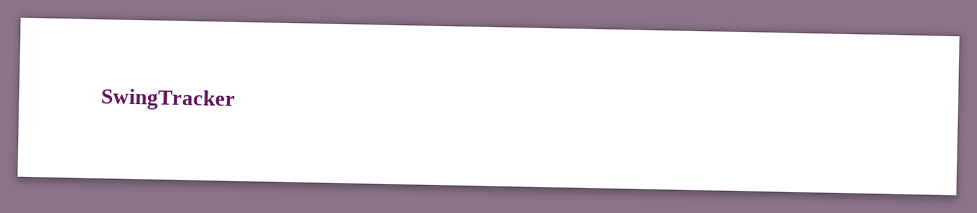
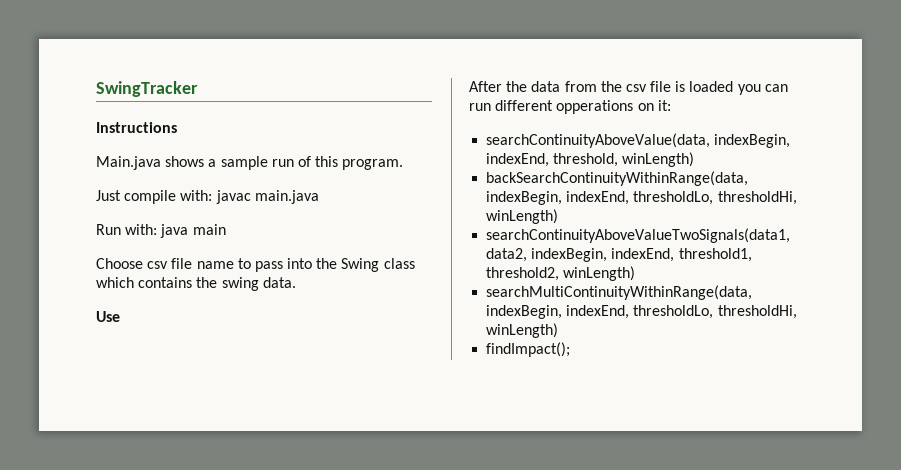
+ Instructions
+ Main.java shows a sample run of this program.
+ Just compile with: javac main.java
+ Run with: java main
+ Choose csv file name to pass into the Swing class which contains the swing data.
+ Use
+ After the data from the csv file is loaded you can run different opperations on it:
+ searchContinuityAboveValue(data, indexBegin, indexEnd, threshold, winLength)
+ backSearchContinuityWithinRange(data, indexBegin, indexEnd, thresholdLo, thresholdHi, winLength)
+ searchContinuityAboveValueTwoSignals(data1, data2, indexBegin, indexEnd, threshold1, threshold2, winLength)
+ searchMultiContinuityWithinRange(data, indexBegin, indexEnd, thresholdLo, thresholdHi, winLength)
+ findImpact();

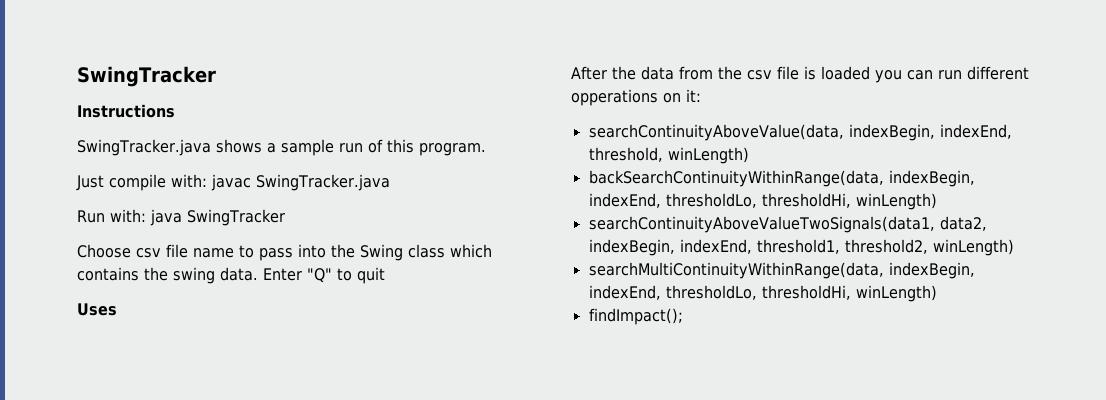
- Main.java shows a sample run of this program.
+ SwingTracker.java shows a sample run of this program.
- Just compile with: javac main.java
+ Just compile with: javac SwingTracker.java
- Run with: java main
+ Run with: java SwingTracker
- Choose csv file name to pass into the Swing class which contains the swing data.
- Use
+ Choose csv file name to pass into the Swing class which contains the swing data. Enter "Q" to quit
+ Uses

